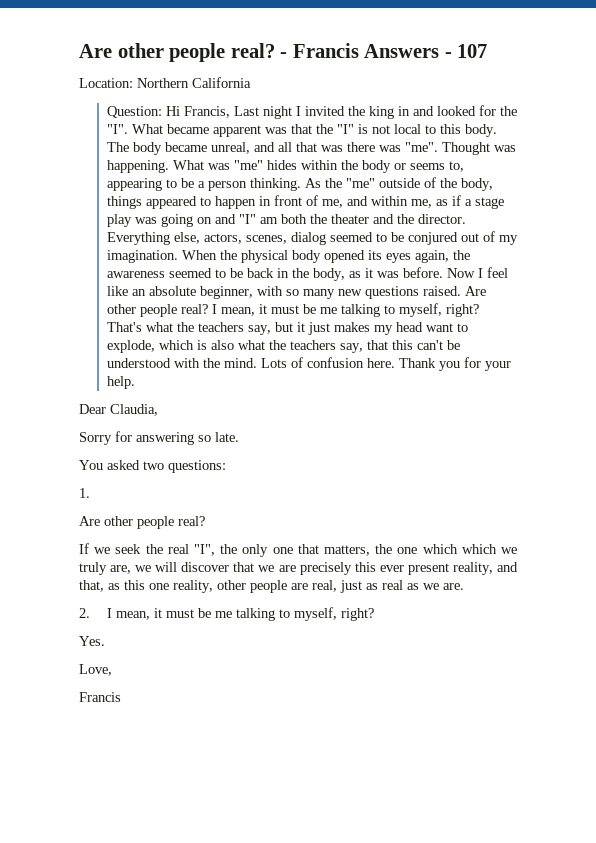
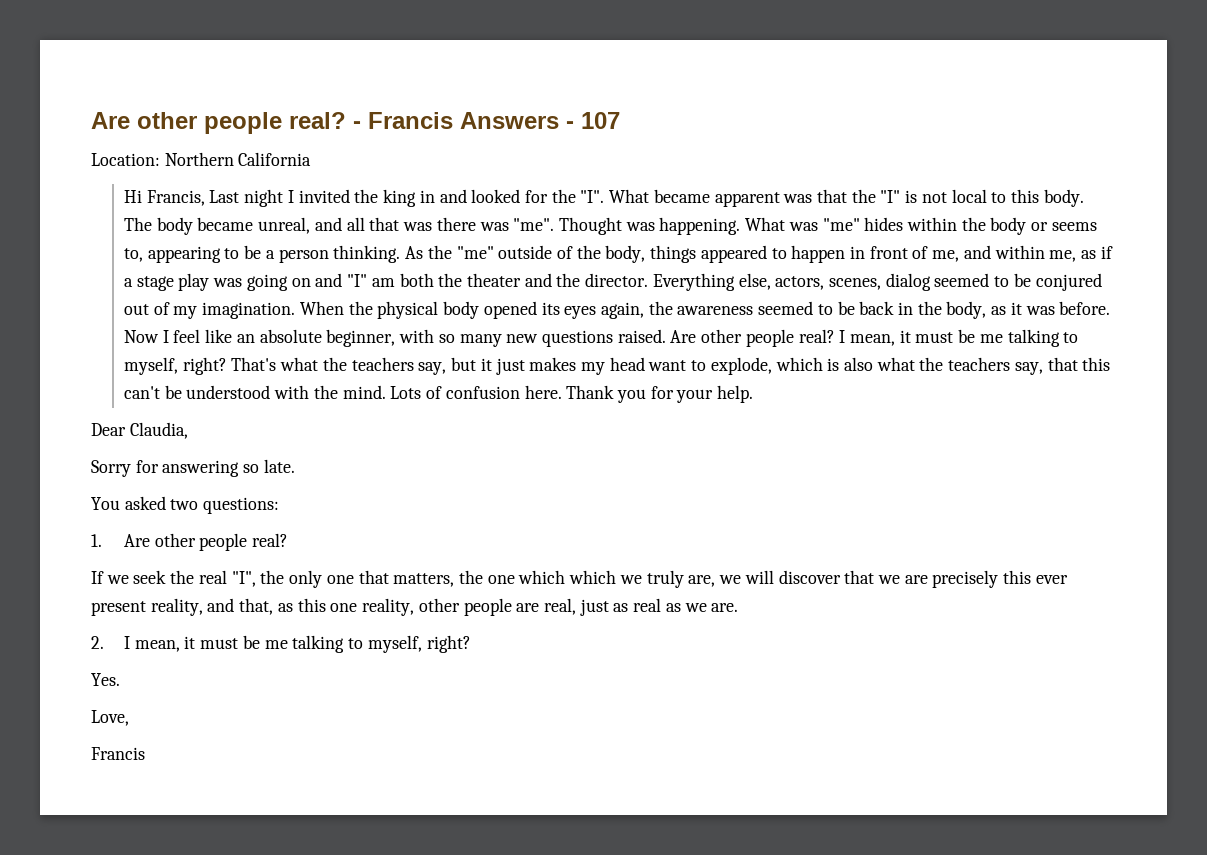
- Question: Hi Francis, Last night I invited the king in and looked for the "I". What became apparent was that the "I" is not local to this body.
+ Hi Francis, Last night I invited the king in and looked for the "I". What became apparent was that the "I" is not local to this body.
- 1.
- Are other people real?
+ 1. Are other people real?

